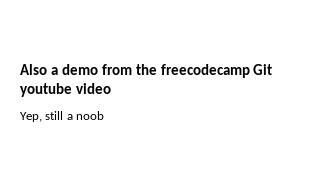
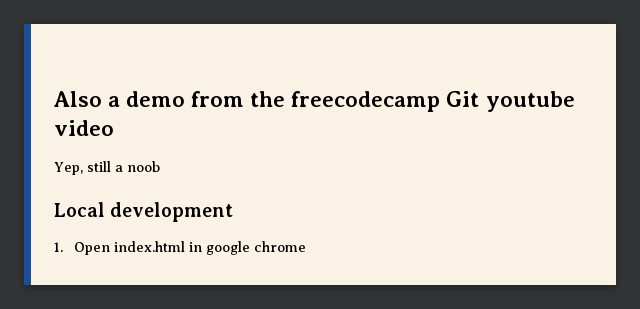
+ Local development
+ 1. Open index.html in google chrome

